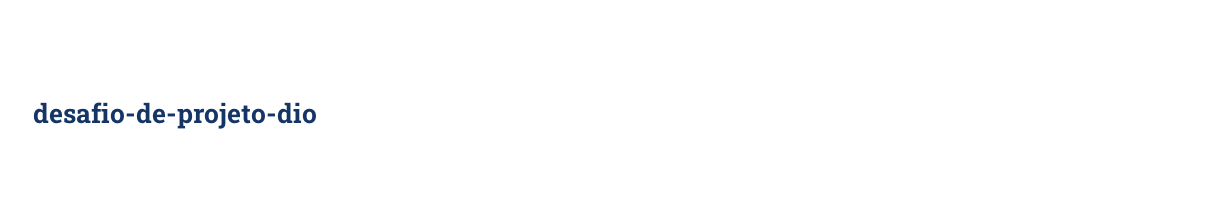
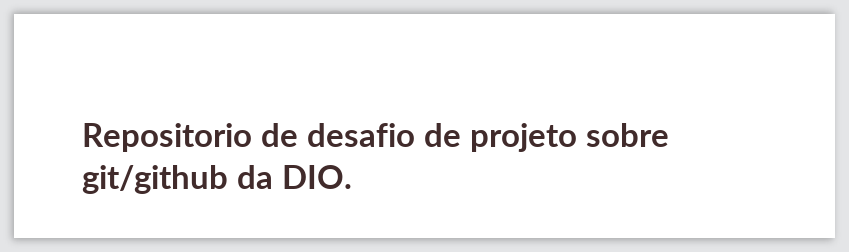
- desafio-de-projeto-dio
+ Repositorio de desafio de projeto sobre git/github da DIO.

